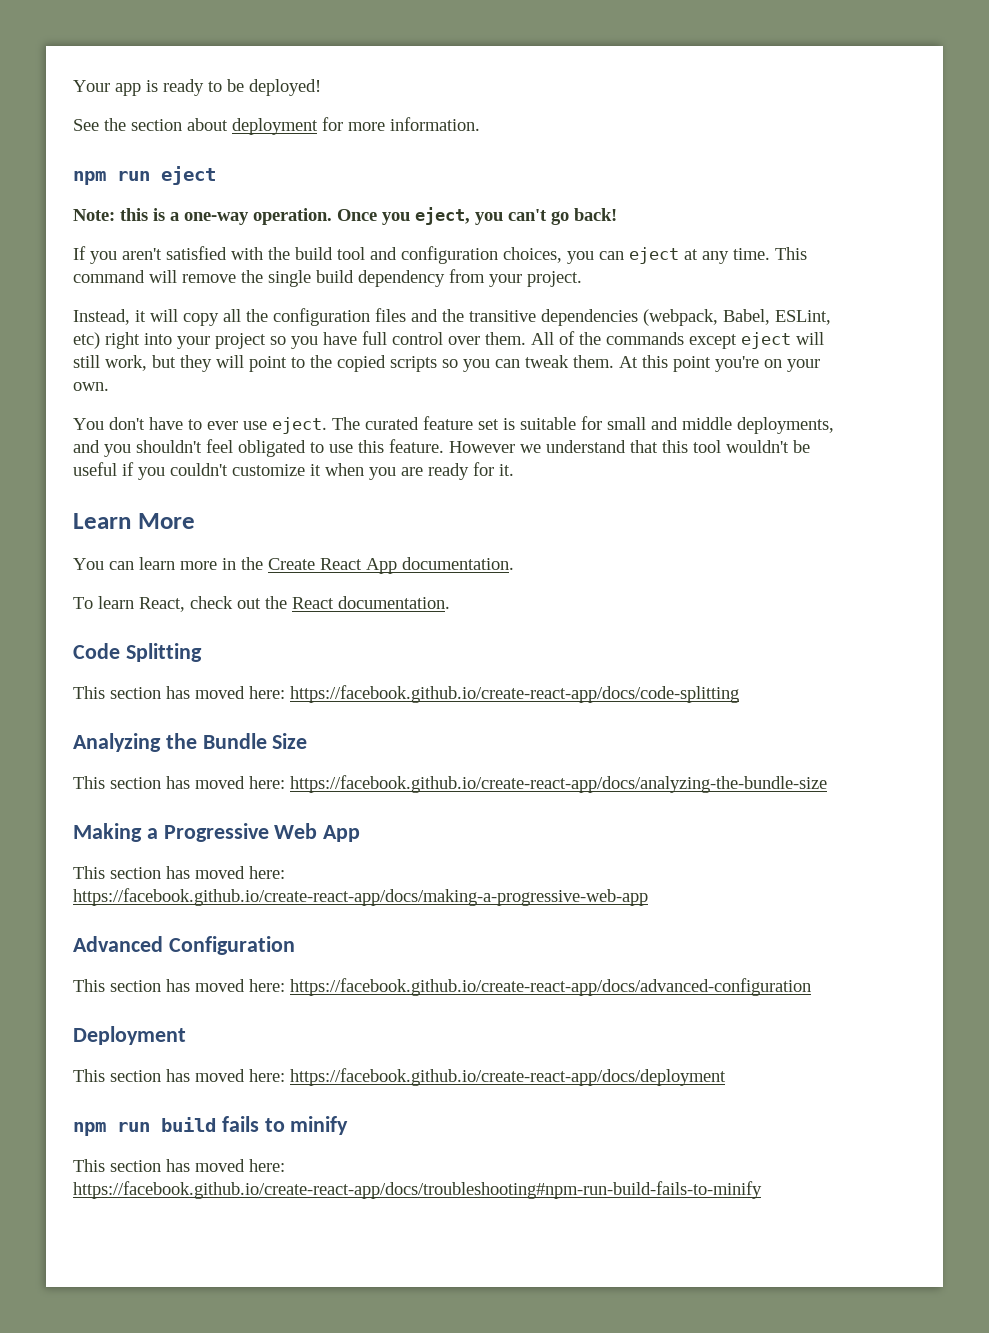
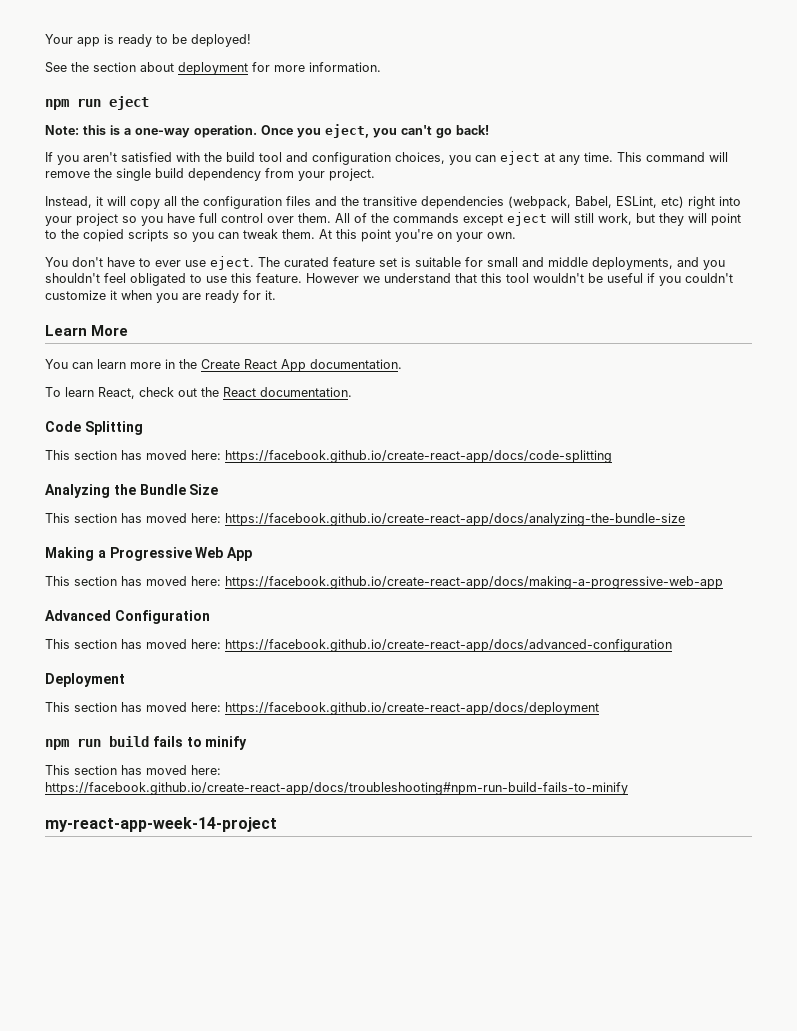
+ my-react-app-week-14-project

